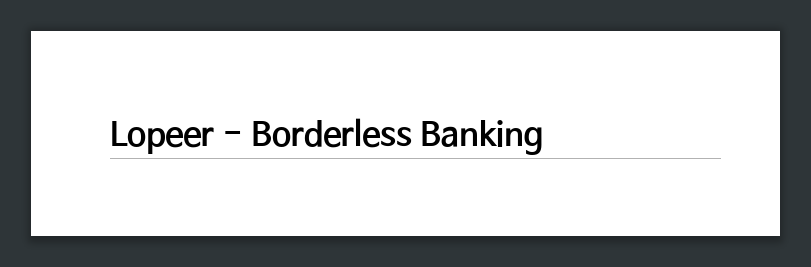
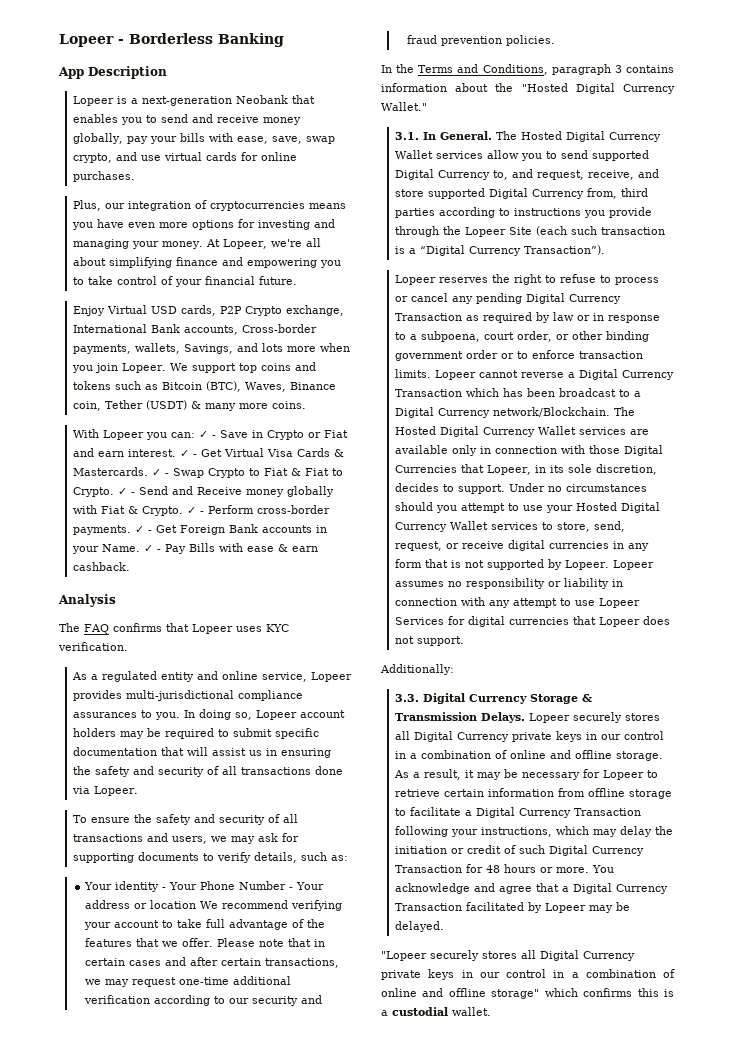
+ App Description
+ Lopeer is a next-generation Neobank that enables you to send and receive money globally, pay your bills with ease, save, swap crypto, and use virtual cards for online purchases.
+ Plus, our integration of cryptocurrencies means you have even more options for investing and managing your money. At Lopeer, we're all about simplifying finance and empowering you to take control of your financial future.
+ Enjoy Virtual USD cards, P2P Crypto exchange, International Bank accounts, Cross-border payments, wallets, Savings, and lots more when you join Lopeer. We support top coins and tokens such as Bitcoin (BTC), Waves, Binance coin, Tether (USDT) & many more coins.
+ With Lopeer you can: ✓ - Save in Crypto or Fiat and earn interest. ✓ - Get Virtual Visa Cards & Mastercards. ✓ - Swap Crypto to Fiat & Fiat to Crypto. ✓ - Send and Receive money globally with Fiat & Crypto. ✓ - Perform cross-border payments. ✓ - Get Foreign Bank accounts in your Name. ✓ - Pay Bills with ease & earn cashback.
+ Analysis
+ The FAQ confirms that Lopeer uses KYC verification.
+ As a regulated entity and online service, Lopeer provides multi-jurisdictional compliance assurances to you. In doing so, Lopeer account holders may be required to submit specific documentation that will assist us in ensuring the safety and security of all transactions done via Lopeer.
+ To ensure the safety and security of all transactions and users, we may ask for supporting documents to verify details, such as:
+ Your identity - Your Phone Number - Your address or location We recommend verifying your account to take full advantage of the features that we offer. Please note that in certain cases and after certain transactions, we may request one-time additional verification according to our security and fraud prevention policies.
+ In the Terms and Conditions, paragraph 3 contains information about the "Hosted Digital Currency Wallet."
+ 3.1. In General. The Hosted Digital Currency Wallet services allow you to send supported Digital Currency to, and request, receive, and store supported Digital Currency from, third parties according to instructions you provide through the Lopeer Site (each such transaction is a “Digital Currency Transaction”).
+ Lopeer reserves the right to refuse to process or cancel any pending Digital Currency Transaction as required by law or in response to a subpoena, court order, or other binding government order or to enforce transaction limits. Lopeer cannot reverse a Digital Currency Transaction which has been broadcast to a Digital Currency network/Blockchain. The Hosted Digital Currency Wallet services are available only in connection with those Digital Currencies that Lopeer, in its sole discretion, decides to support. Under no circumstances should you attempt to use your Hosted Digital Currency Wallet services to store, send, request, or receive digital currencies in any form that is not supported by Lopeer. Lopeer assumes no responsibility or liability in connection with any attempt to use Lopeer Services for digital currencies that Lopeer does not support.
+ Additionally:
+ 3.3. Digital Currency Storage & Transmission Delays. Lopeer securely stores all Digital Currency private keys in our control in a combination of online and offline storage. As a result, it may be necessary for Lopeer to retrieve certain information from offline storage to facilitate a Digital Currency Transaction following your instructions, which may delay the initiation or credit of such Digital Currency Transaction for 48 hours or more. You acknowledge and agree that a Digital Currency Transaction facilitated by Lopeer may be delayed.
+ "Lopeer securely stores all Digital Currency private keys in our control in a combination of online and offline storage" which confirms this is a custodial wallet.

